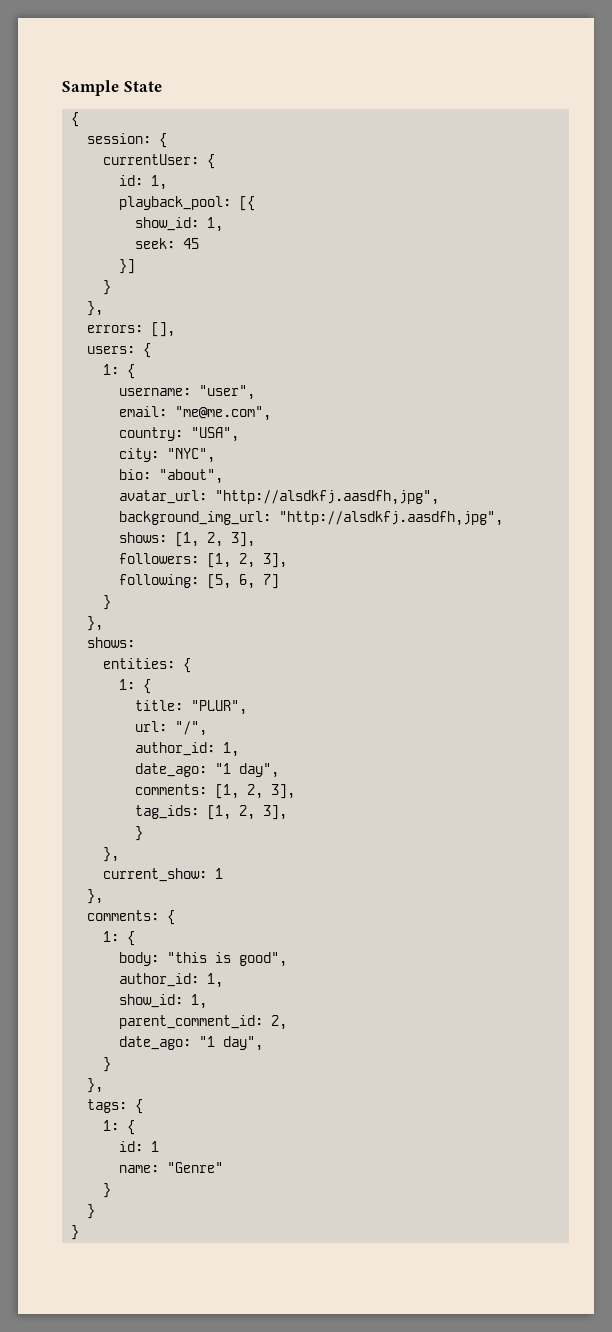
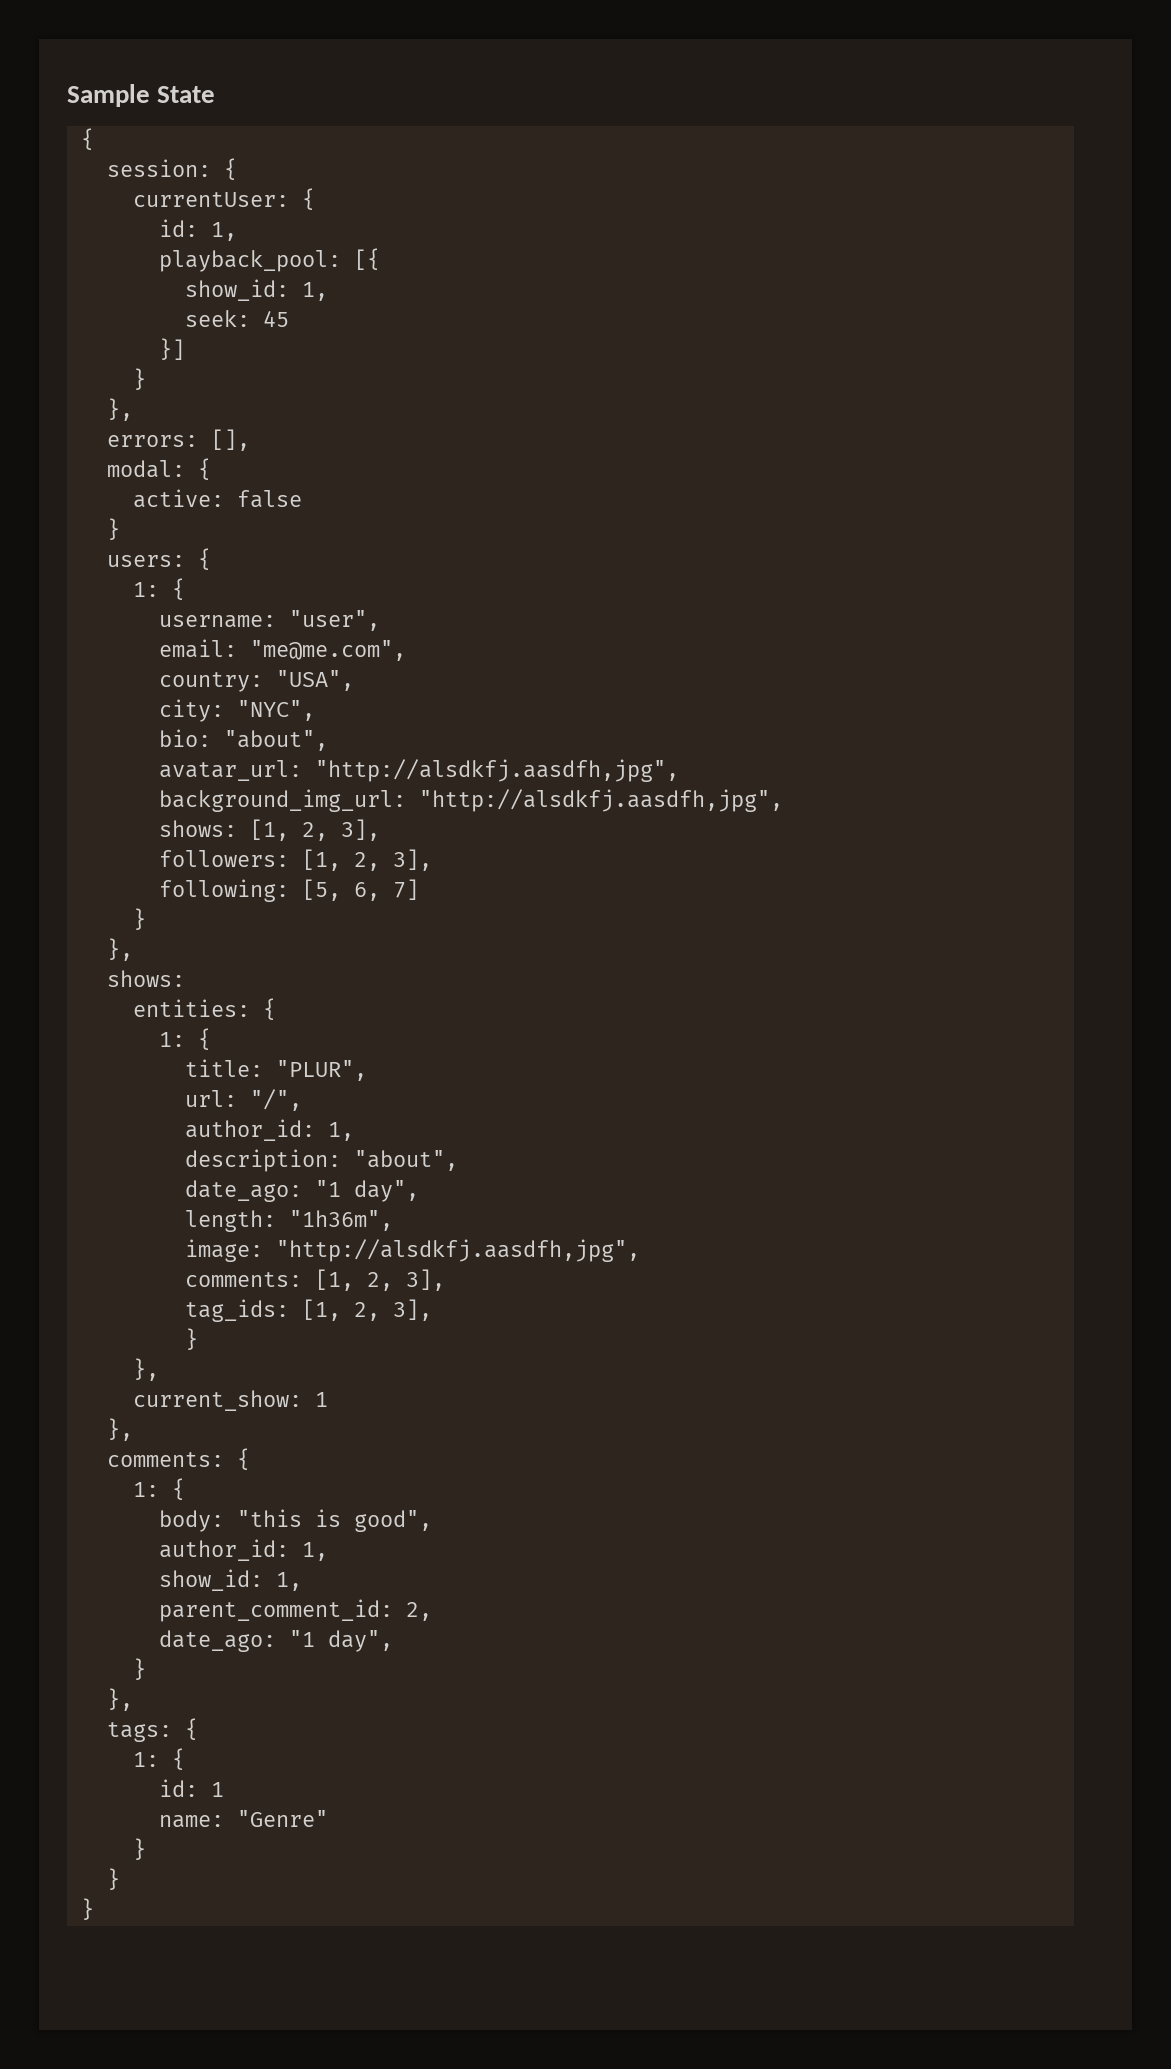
+ modal: {
+ active: false
+ }
  url: "/",
  author_id: 1,
+ description: "about",
  date_ago: "1 day",
+ length: "1h36m",
+ image: "http://alsdkfj.aasdfh,jpg",

